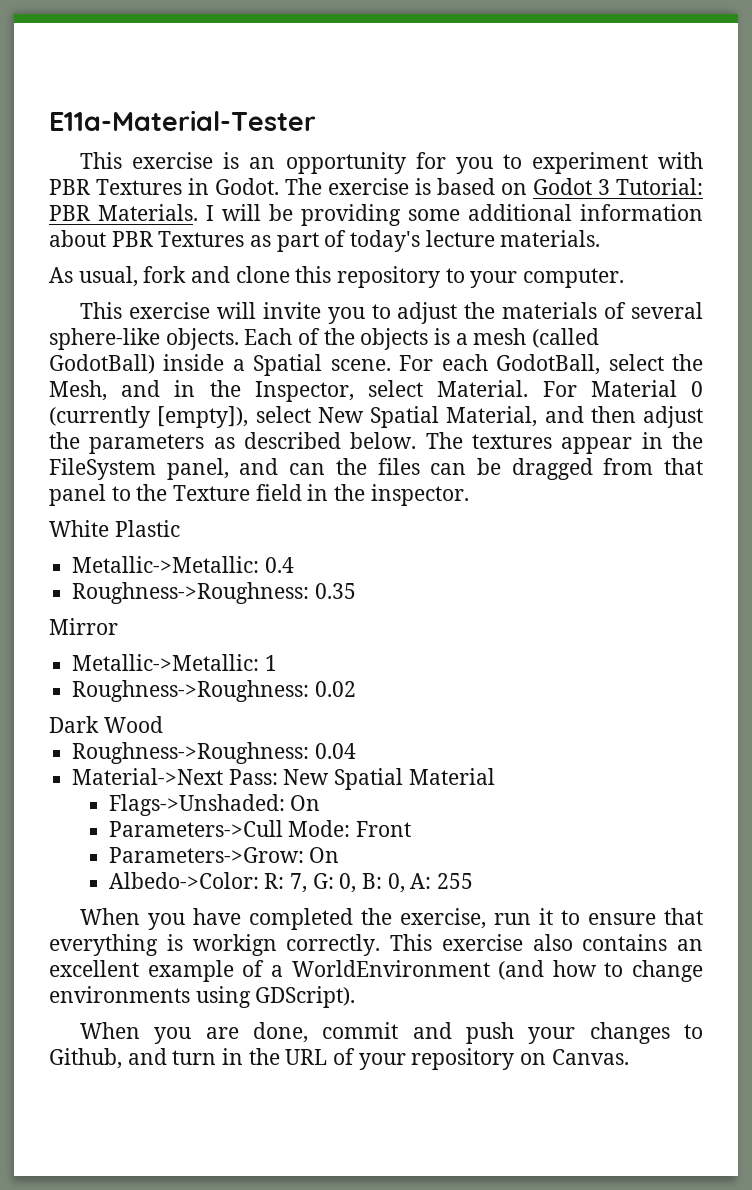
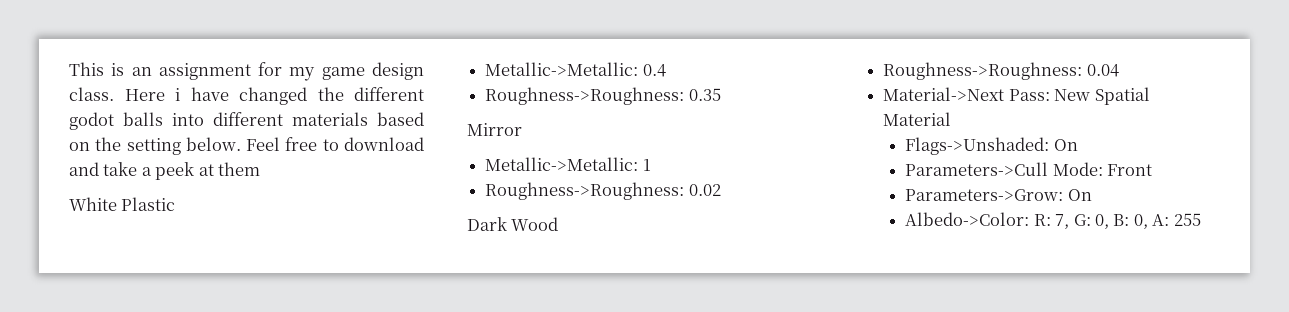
- E11a-Material-Tester
- This exercise is an opportunity for you to experiment with PBR Textures in Godot. The exercise is based on Godot 3 Tutorial: PBR Materials. I will be providing some additional information about PBR Textures as part of today's lecture materials.
- As usual, fork and clone this repository to your computer.
- This exercise will invite you to adjust the materials of several sphere-like objects. Each of the objects is a mesh (called GodotBall) inside a Spatial scene. For each GodotBall, select the Mesh, and in the Inspector, select Material. For Material 0 (currently [empty]), select New Spatial Material, and then adjust the parameters as described below. The textures appear in the FileSystem panel, and can the files can be dragged from that panel to the Texture field in the inspector.
+ This is an assignment for my game design class. Here i have changed the different godot balls into different materials based on the setting below. Feel free to download and take a peek at them
- When you have completed the exercise, run it to ensure that everything is workign correctly. This exercise also contains an excellent example of a WorldEnvironment (and how to change environments using GDScript).
- When you are done, commit and push your changes to Github, and turn in the URL of your repository on Canvas.

